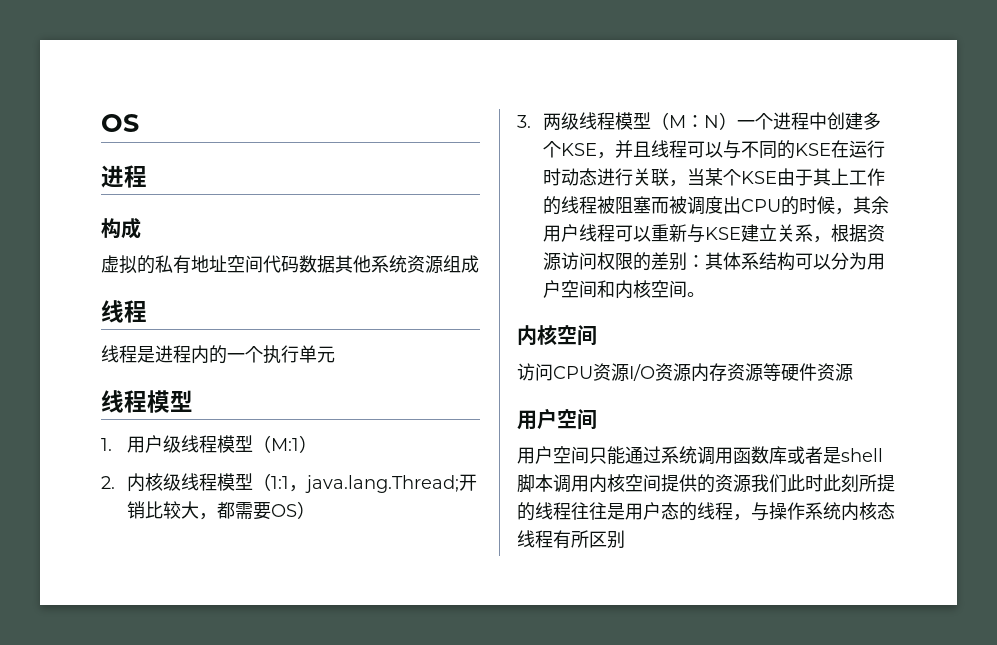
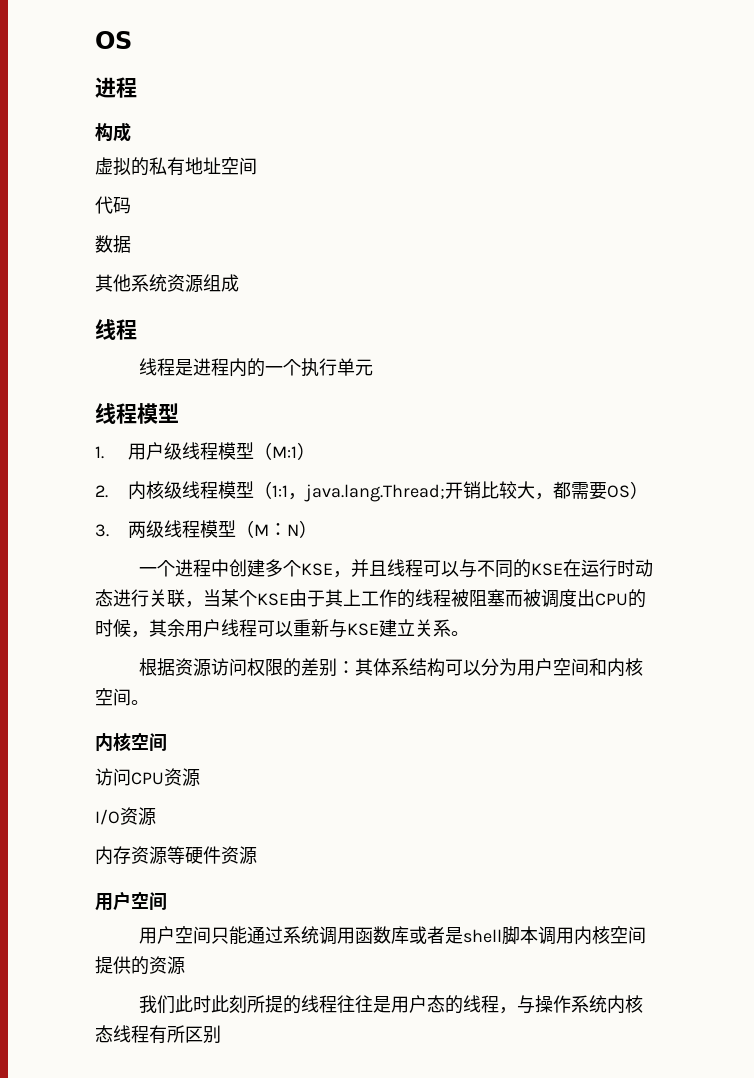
- 虚拟的私有地址空间代码数据其他系统资源组成
+ 虚拟的私有地址空间
+ 代码
+ 数据
+ 其他系统资源组成
- N）一个进程中创建多个KSE，并且线程可以与不同的KSE在运行时动态进行关联，当某个KSE由于其上工作的线程被阻塞而被调度出CPU的时候，其余用户线程可以重新与KSE建立关系，根据资源访问权限的差别：
+ N）
+ 一个进程中创建多个KSE，并且线程可以与不同的KSE在运行时动态进行关联，当某个KSE由于其上工作的线程被阻塞而被调度出CPU的时候，其余用户线程可以重新与KSE建立关系。
+ 根据资源访问权限的差别：
- 访问CPU资源I/O资源内存资源等硬件资源
+ 访问CPU资源
+ I/O资源
+ 内存资源等硬件资源
- 用户空间只能通过系统调用函数库或者是shell脚本调用内核空间提供的资源我们此时此刻所提的线程往往是用户态的线程，与操作系统内核态线程有所区别
+ 用户空间只能通过系统调用函数库或者是shell脚本调用内核空间提供的资源
+ 我们此时此刻所提的线程往往是用户态的线程，与操作系统内核态线程有所区别

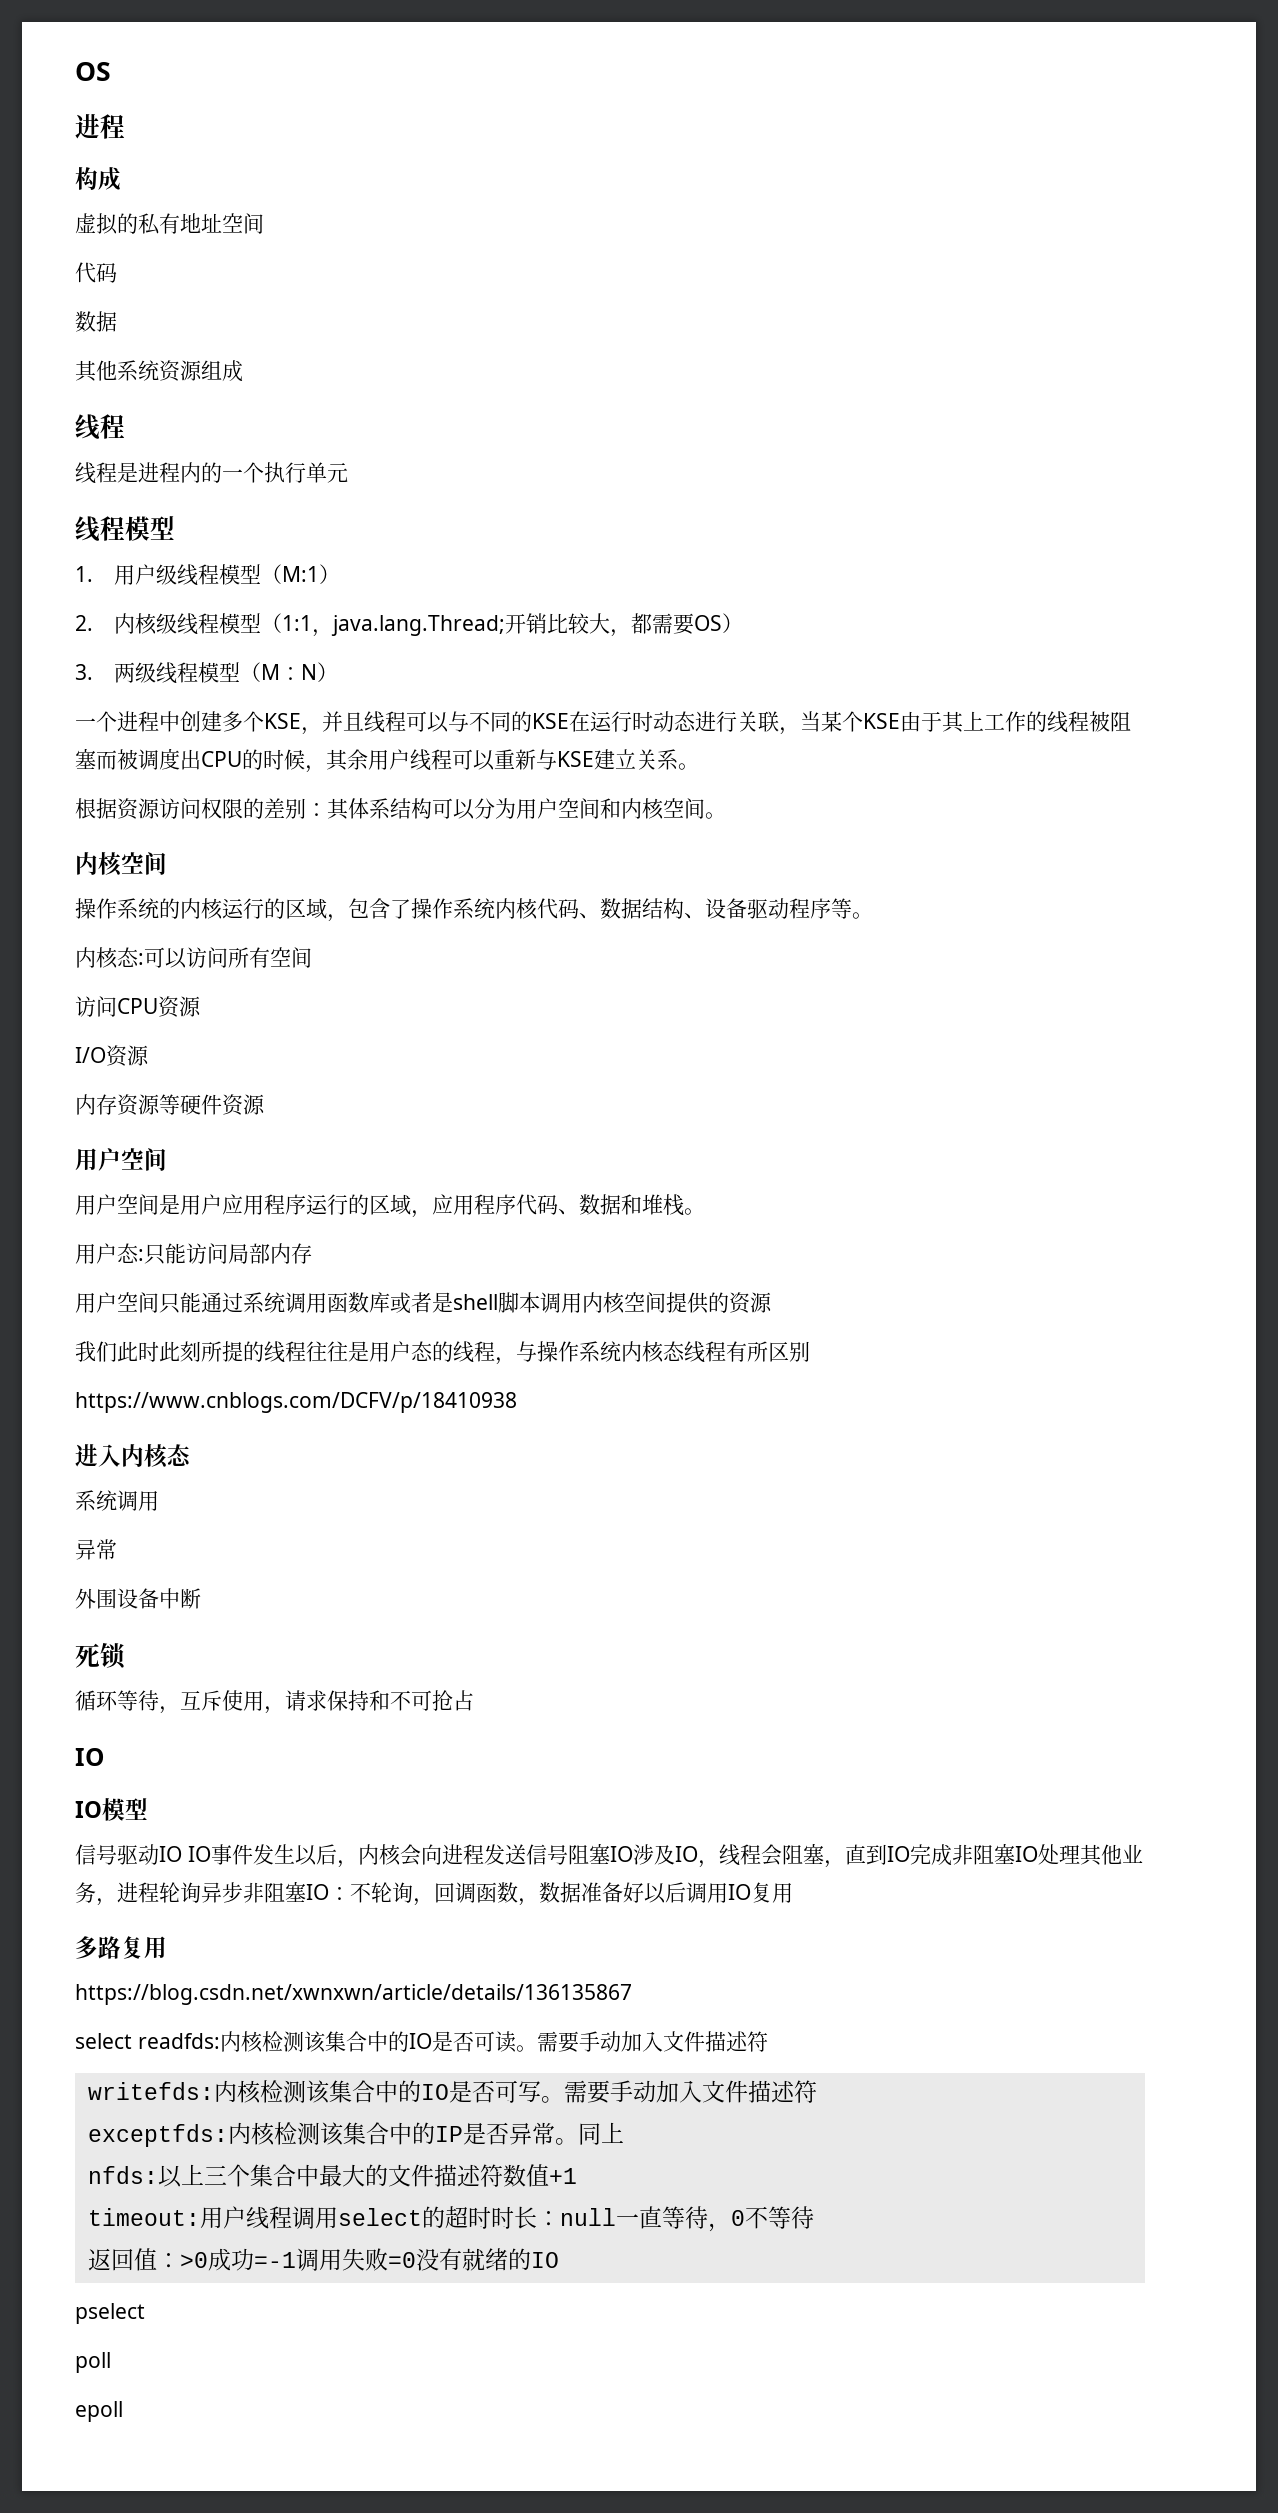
+ 操作系统的内核运行的区域，包含了操作系统内核代码、数据结构、设备驱动程序等。
+ 内核态:可以访问所有空间
+ 用户空间是用户应用程序运行的区域，应用程序代码、数据和堆栈。
+ 用户态:只能访问局部内存
+ https://www.cnblogs.com/DCFV/p/18410938
+ 进入内核态
+ 系统调用
+ 异常
+ 外围设备中断
+ 死锁
+ 循环等待，互斥使用，请求保持和不可抢占
+ IO
+ IO模型
+ 信号驱动IO IO事件发生以后，内核会向进程发送信号阻塞IO涉及IO，线程会阻塞，直到IO完成非阻塞IO处理其他业务，进程轮询异步非阻塞IO：不轮询，回调函数，数据准备好以后调用IO复用
+ 多路复用
+ https://blog.csdn.net/xwnxwn/article/details/136135867
+ select readfds:内核检测该集合中的IO是否可读。需要手动加入文件描述符
+ writefds:内核检测该集合中的IO是否可写。需要手动加入文件描述符
+ exceptfds:内核检测该集合中的IP是否异常。同上
+ nfds:以上三个集合中最大的文件描述符数值+1
+ timeout:用户线程调用select的超时时长：null一直等待，0不等待
+ 返回值：>0成功=-1调用失败=0没有就绪的IO
+ pselect
+ poll
+ epoll

